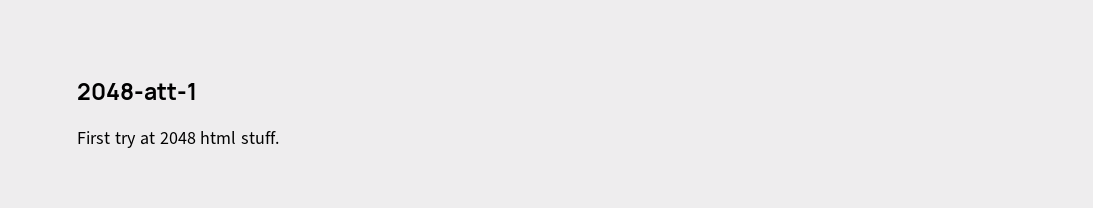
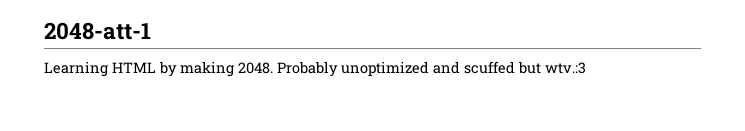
- First try at 2048 html stuff.
+ Learning HTML by making 2048. Probably unoptimized and scuffed but wtv.:3

